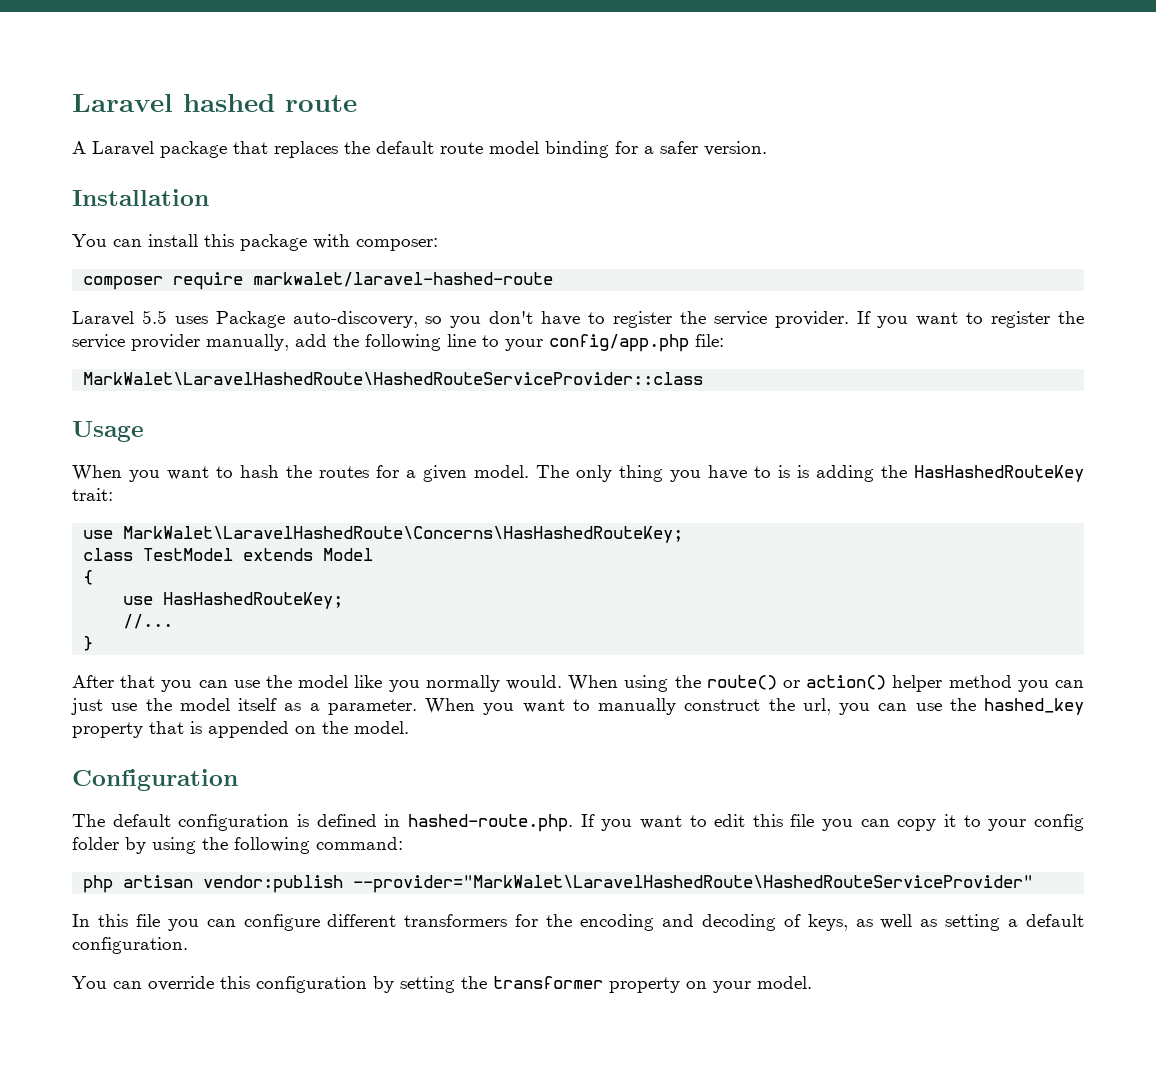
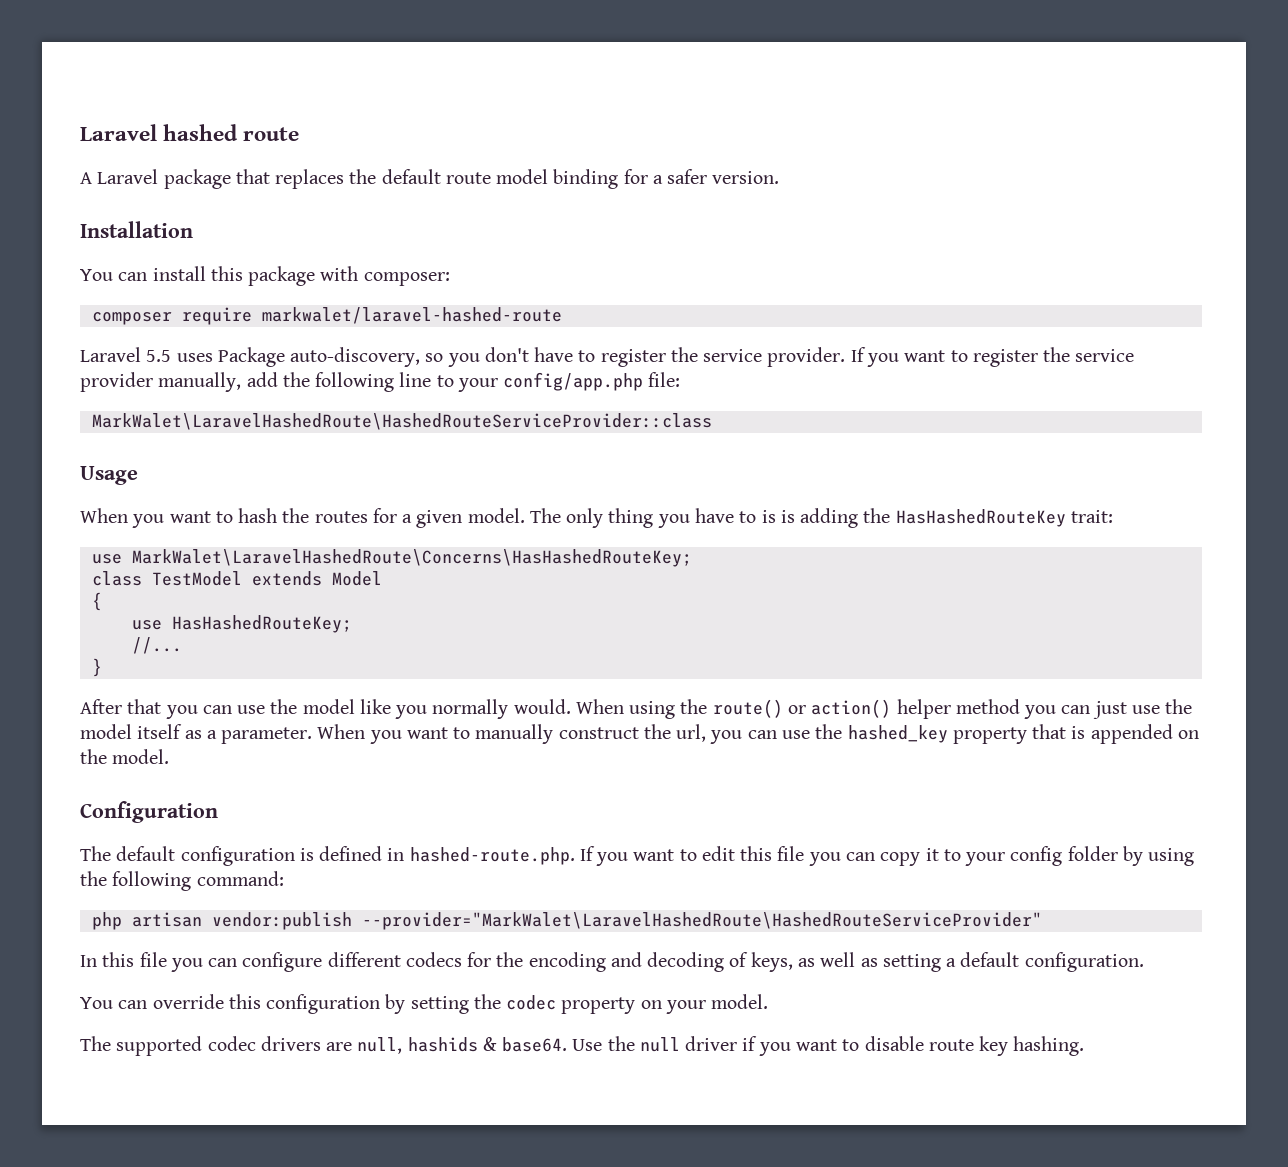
- In this file you can configure different transformers for the encoding and decoding of keys, as well as setting a default configuration.
+ In this file you can configure different codecs for the encoding and decoding of keys, as well as setting a default configuration.
- You can override this configuration by setting the transformer property on your model.
+ You can override this configuration by setting the codec property on your model.
+ The supported codec drivers are null, hashids & base64. Use the null driver if you want to disable route key hashing.

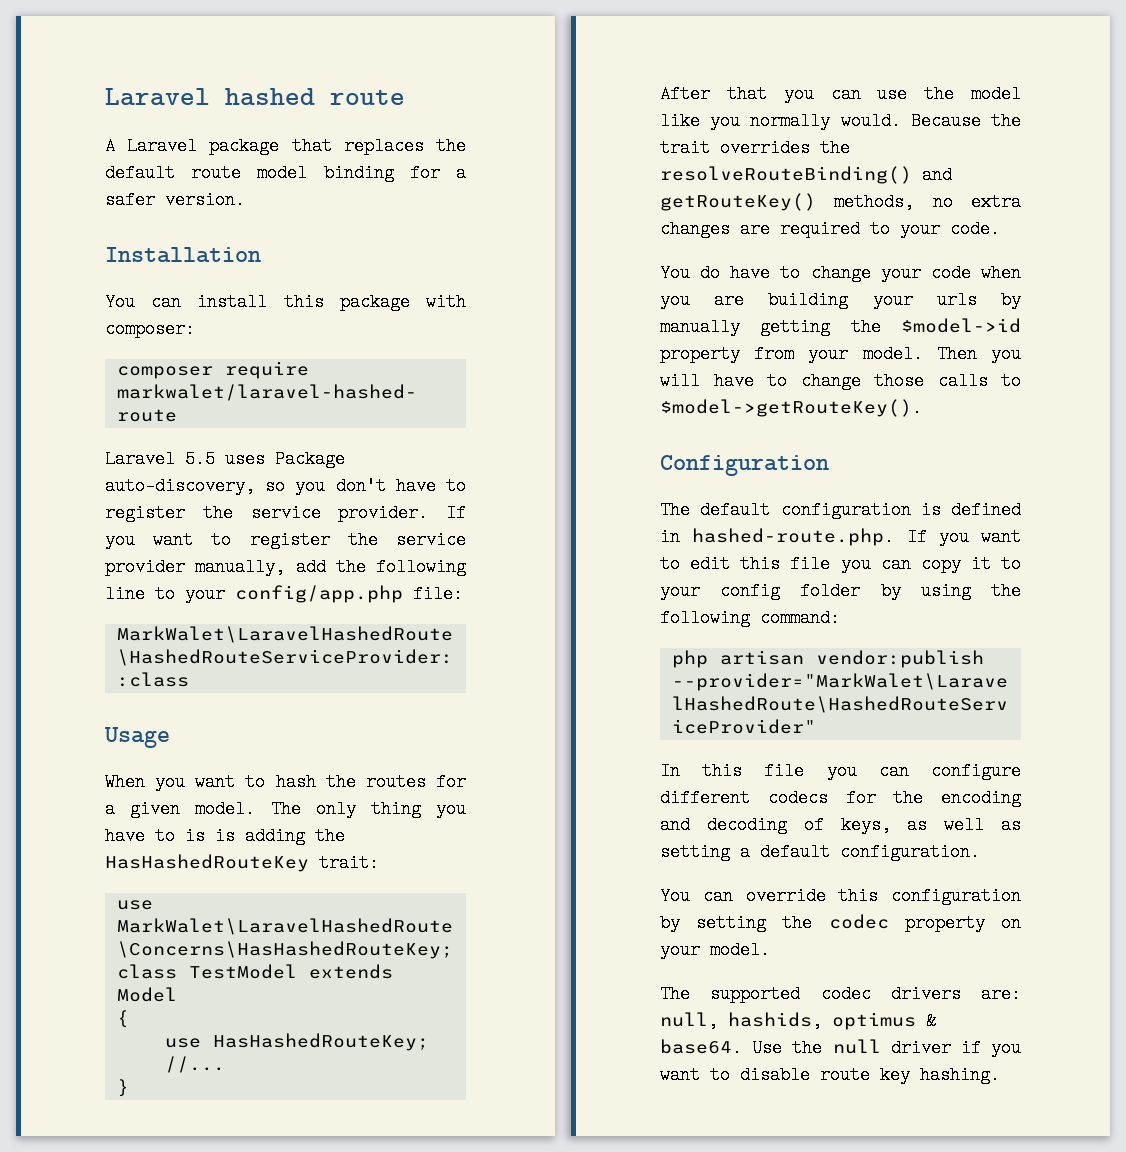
- When using the route() or action() helper method you can just use the model itself as a parameter. When you want to manually construct the url, you can use the hashed_key property that is appended on the model.
+ Because the trait overrides the resolveRouteBinding() and getRouteKey() methods, no extra changes are required to your code.
+ You do have to change your code when you are building your urls by manually getting the $model->id property from your model. Then you will have to change those calls to $model->getRouteKey().
- The supported codec drivers are null, hashids & base64.
+ The supported codec drivers are: null, hashids, optimus & base64.

